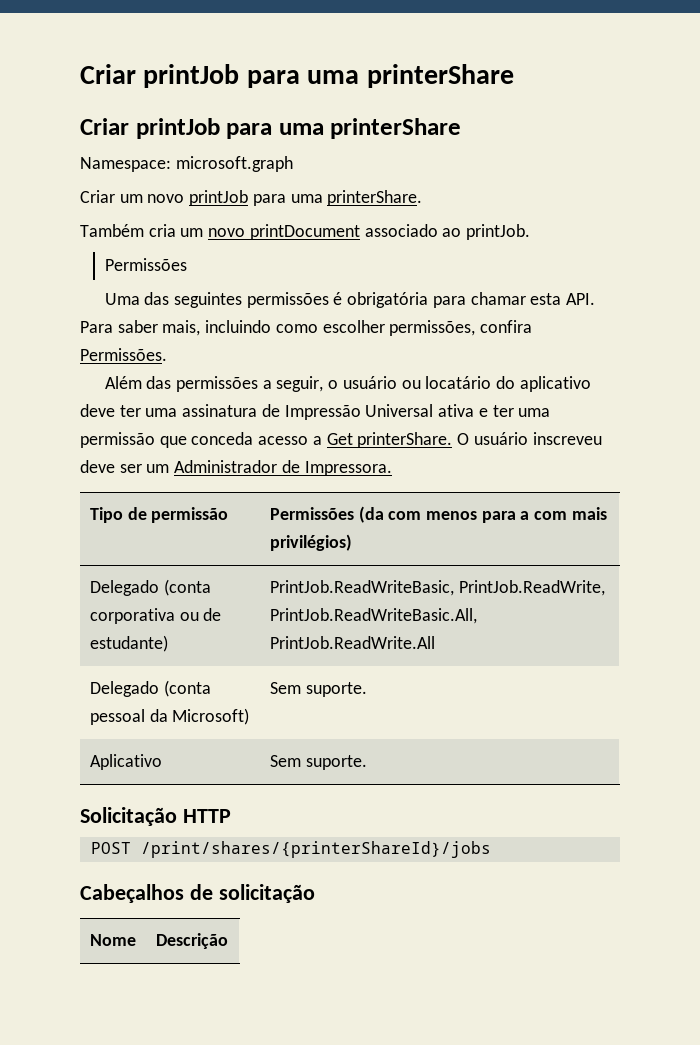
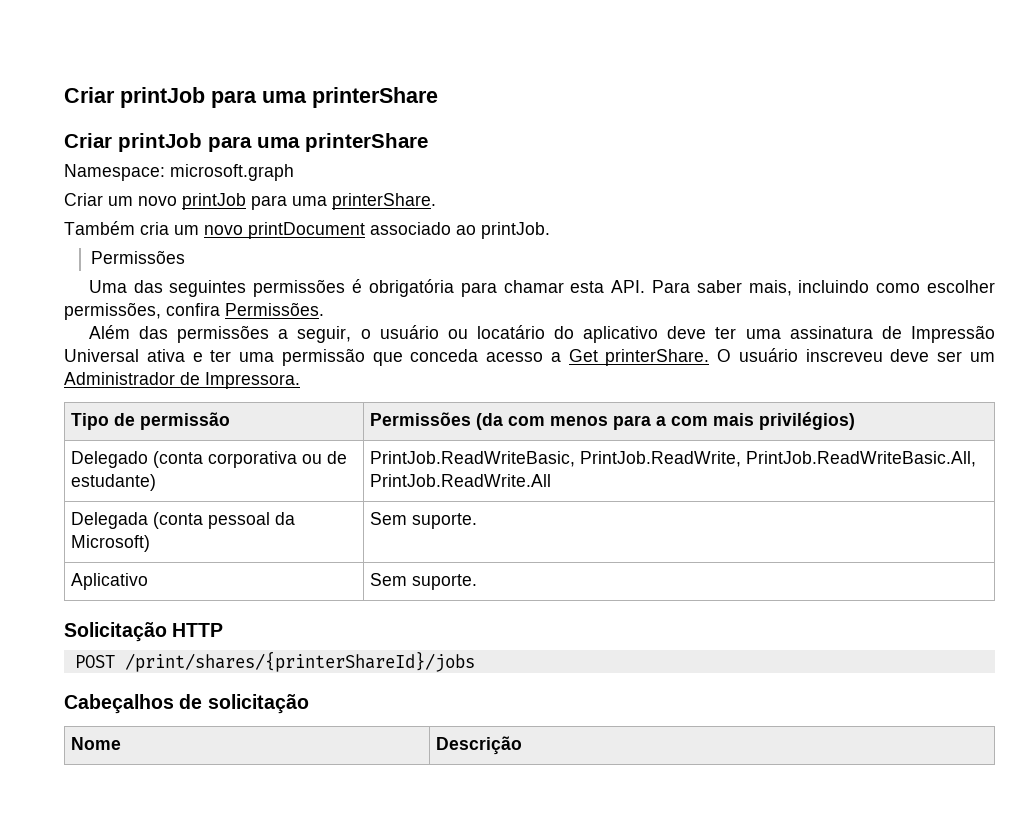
- Delegado (conta pessoal da Microsoft) | Sem suporte.
+ Delegada (conta pessoal da Microsoft) | Sem suporte.

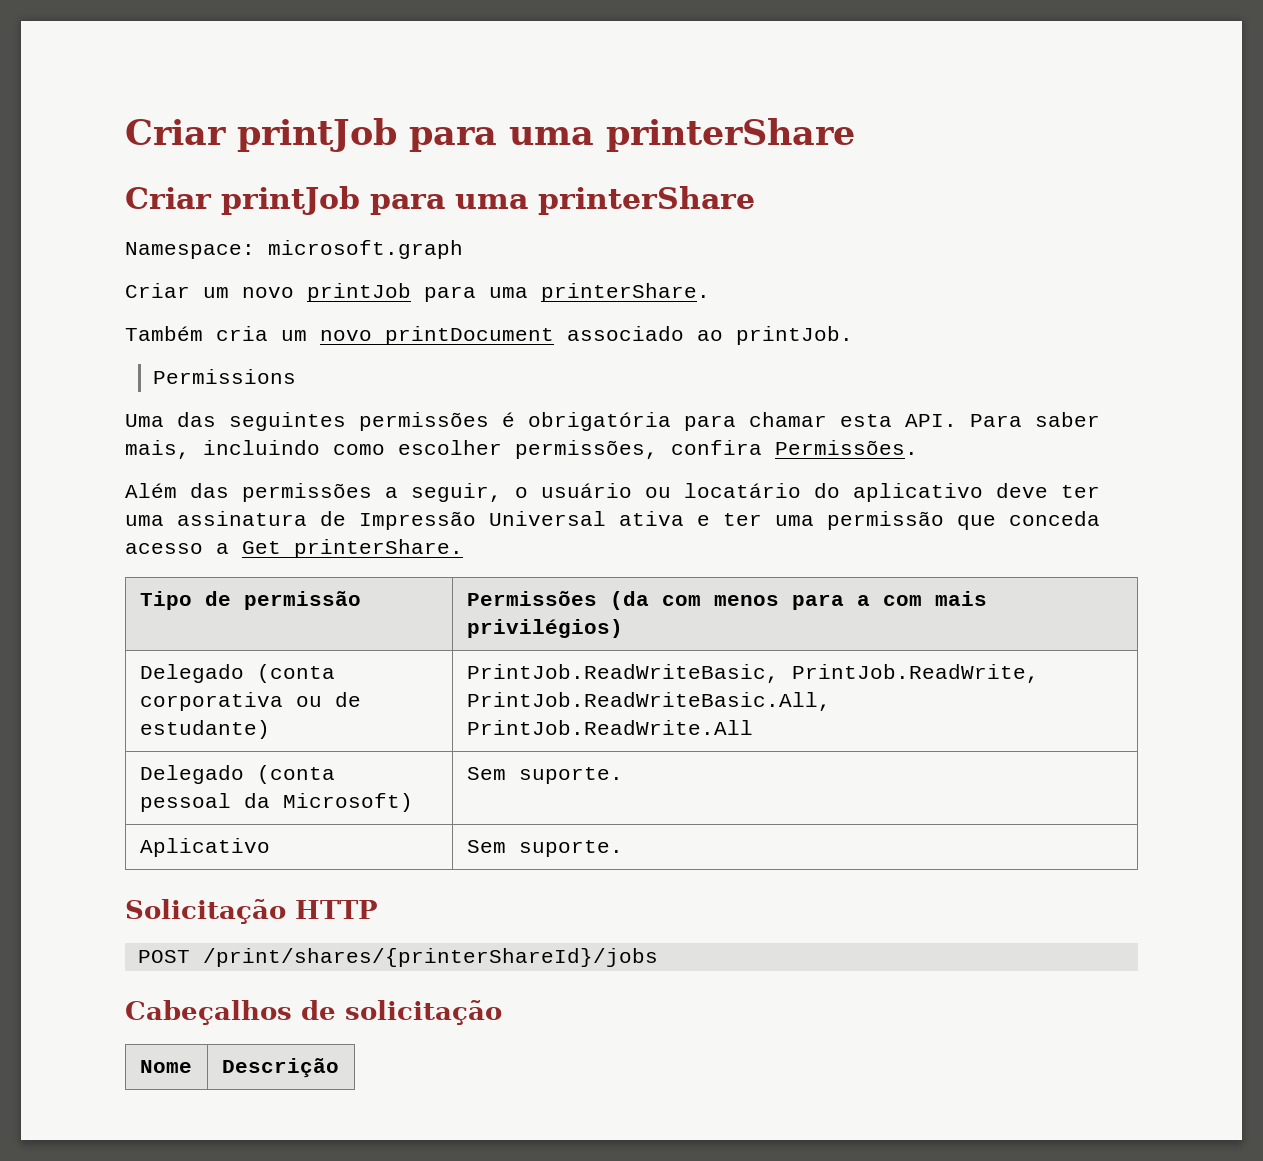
  Também cria um novo printDocument associado ao printJob.
- Permissões
+ Permissions
- O usuário inscreveu deve ser um Administrador de Impressora.
- Delegada (conta pessoal da Microsoft) | Sem suporte.
+ Delegado (conta pessoal da Microsoft) | Sem suporte.

